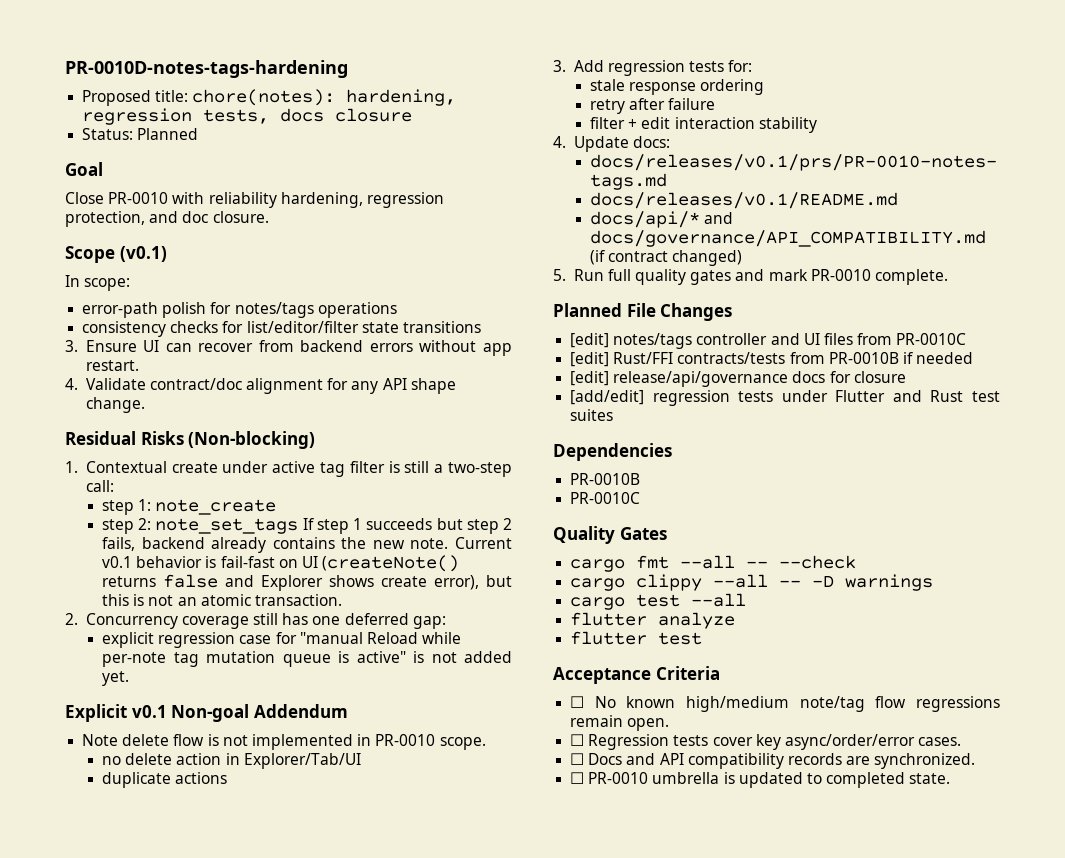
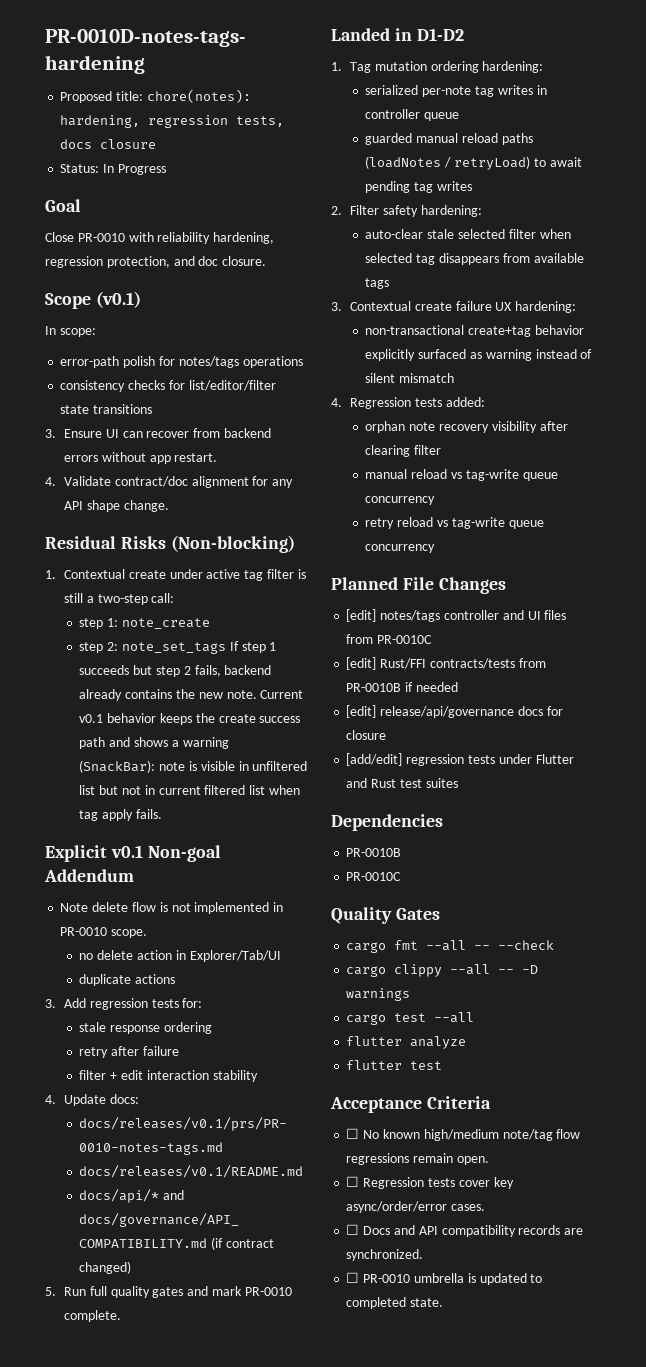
- Status: Planned
+ Status: In Progress
- Current v0.1 behavior is fail-fast on UI (createNote() returns false and Explorer shows create error), but this is not an atomic transaction.
- 2. Concurrency coverage still has one deferred gap:
- explicit regression case for "manual Reload while per-note tag mutation queue is active" is not added yet.
+ Current v0.1 behavior keeps the create success path and shows a warning (SnackBar): note is visible in unfiltered list but not in current filtered list when tag apply fails.
+ Landed in D1-D2
+ 1. Tag mutation ordering hardening:
+ serialized per-note tag writes in controller queue
+ guarded manual reload paths (loadNotes / retryLoad) to await pending tag writes
+ 2. Filter safety hardening:
+ auto-clear stale selected filter when selected tag disappears from available tags
+ 3. Contextual create failure UX hardening:
+ non-transactional create+tag behavior explicitly surfaced as warning instead of silent mismatch
+ 4. Regression tests added:
+ orphan note recovery visibility after clearing filter
+ manual reload vs tag-write queue concurrency
+ retry reload vs tag-write queue concurrency

